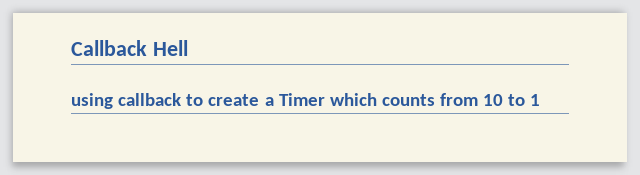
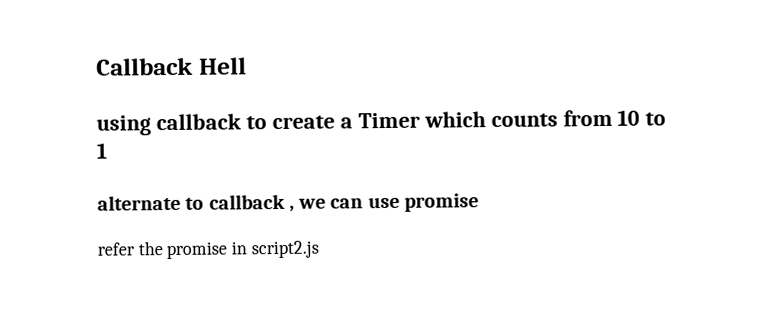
+ alternate to callback , we can use promise
+ refer the promise in script2.js

